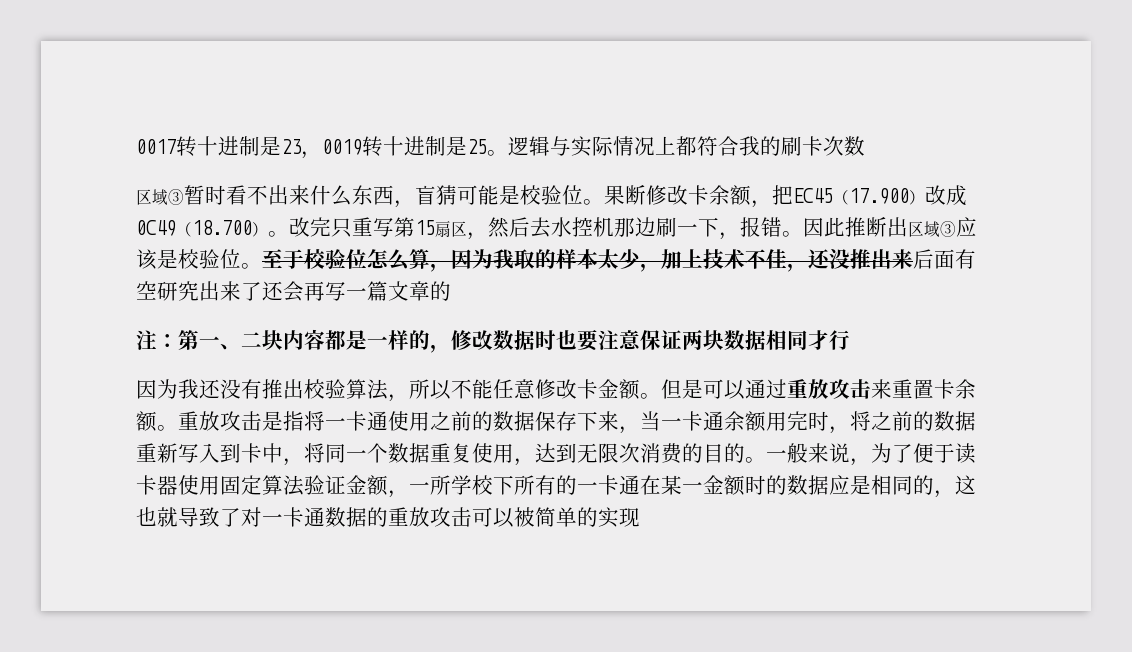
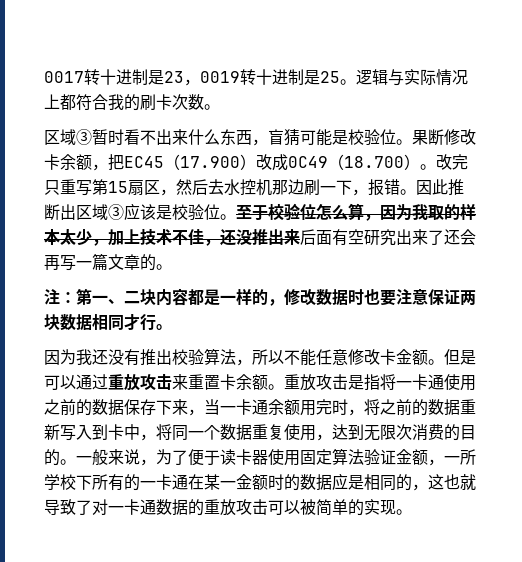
- 逻辑与实际情况上都符合我的刷卡次数
+ 逻辑与实际情况上都符合我的刷卡次数。
- 至于校验位怎么算，因为我取的样本太少，加上技术不佳，还没推出来后面有空研究出来了还会再写一篇文章的
+ 至于校验位怎么算，因为我取的样本太少，加上技术不佳，还没推出来后面有空研究出来了还会再写一篇文章的。
- 注：第一、二块内容都是一样的，修改数据时也要注意保证两块数据相同才行
+ 注：第一、二块内容都是一样的，修改数据时也要注意保证两块数据相同才行。
- 一般来说，为了便于读卡器使用固定算法验证金额，一所学校下所有的一卡通在某一金额时的数据应是相同的，这也就导致了对一卡通数据的重放攻击可以被简单的实现
+ 一般来说，为了便于读卡器使用固定算法验证金额，一所学校下所有的一卡通在某一金额时的数据应是相同的，这也就导致了对一卡通数据的重放攻击可以被简单的实现。

